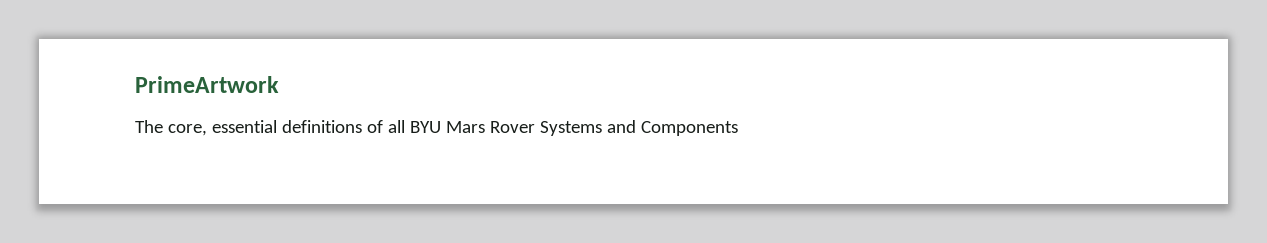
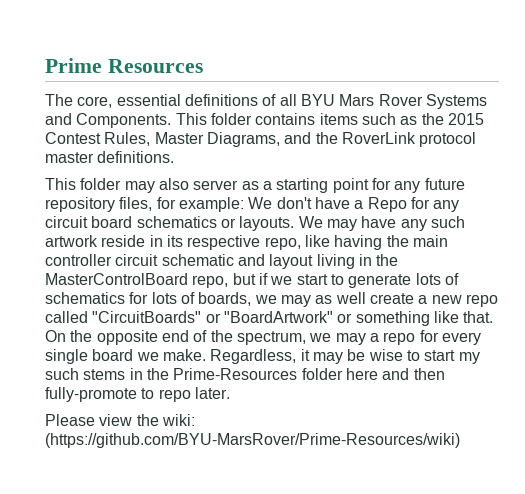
- PrimeArtwork
+ Prime Resources
- The core, essential definitions of all BYU Mars Rover Systems and Components
+ The core, essential definitions of all BYU Mars Rover Systems and Components. This folder contains items such as the 2015 Contest Rules, Master Diagrams, and the RoverLink protocol master definitions.
+ This folder may also server as a starting point for any future repository files, for example: We don't have a Repo for any circuit board schematics or layouts. We may have any such artwork reside in its respective repo, like having the main controller circuit schematic and layout living in the MasterControlBoard repo, but if we start to generate lots of schematics for lots of boards, we may as well create a new repo called "CircuitBoards" or "BoardArtwork" or something like that. On the opposite end of the spectrum, we may a repo for every single board we make. Regardless, it may be wise to start my such stems in the Prime-Resources folder here and then fully-promote to repo later.
+ Please view the wiki: (https://github.com/BYU-MarsRover/Prime-Resources/wiki)

